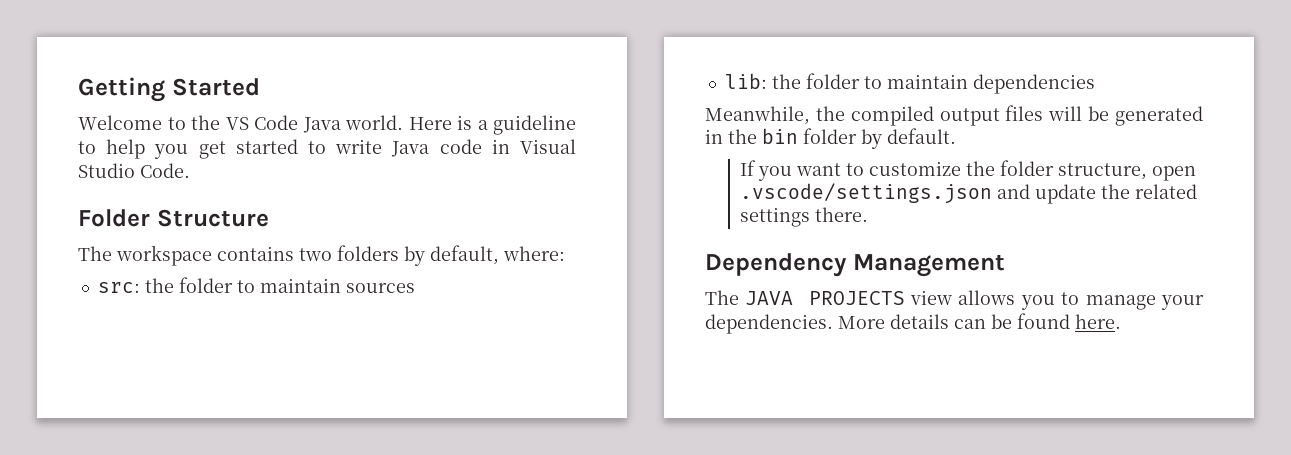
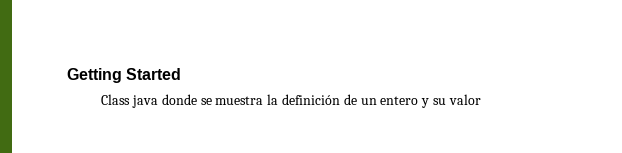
- Welcome to the VS Code Java world. Here is a guideline to help you get started to write Java code in Visual Studio Code.
- Folder Structure
- The workspace contains two folders by default, where:
- src: the folder to maintain sources
- lib: the folder to maintain dependencies
- Meanwhile, the compiled output files will be generated in the bin folder by default.
- If you want to customize the folder structure, open .vscode/settings.json and update the related settings there.
- Dependency Management
- The JAVA PROJECTS view allows you to manage your dependencies. More details can be found here.
+ Class java donde se muestra la definición de un entero y su valor

